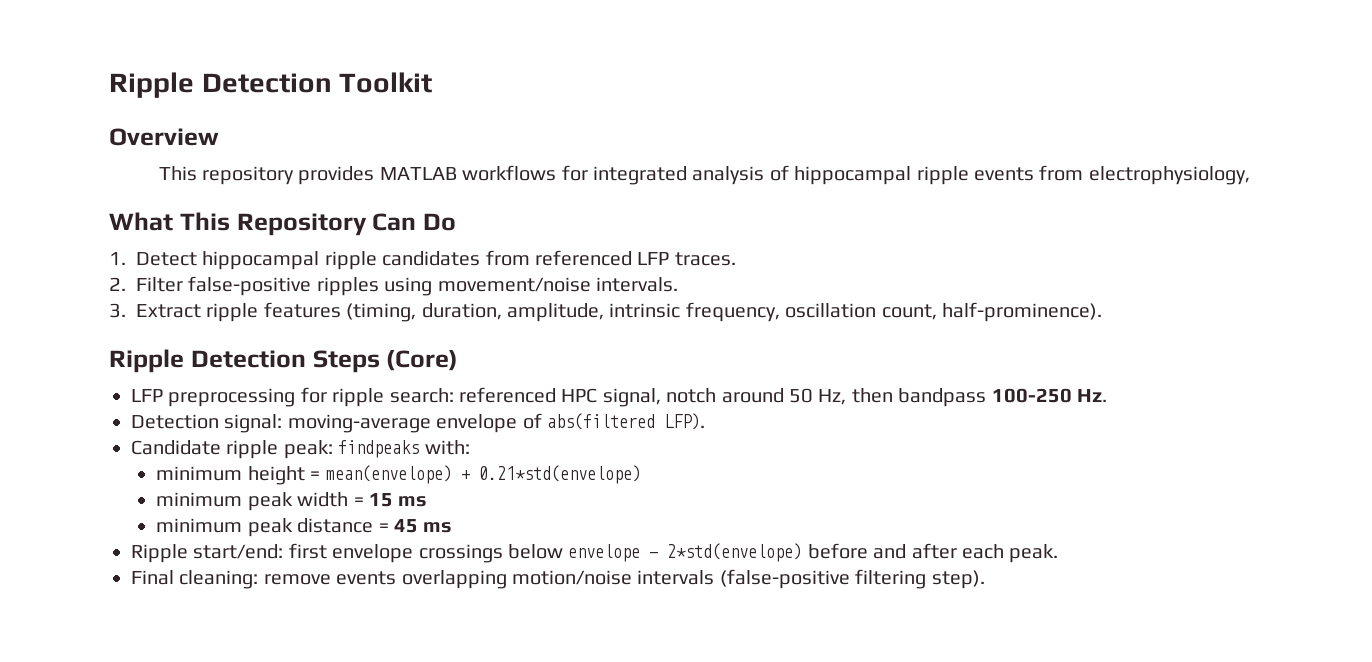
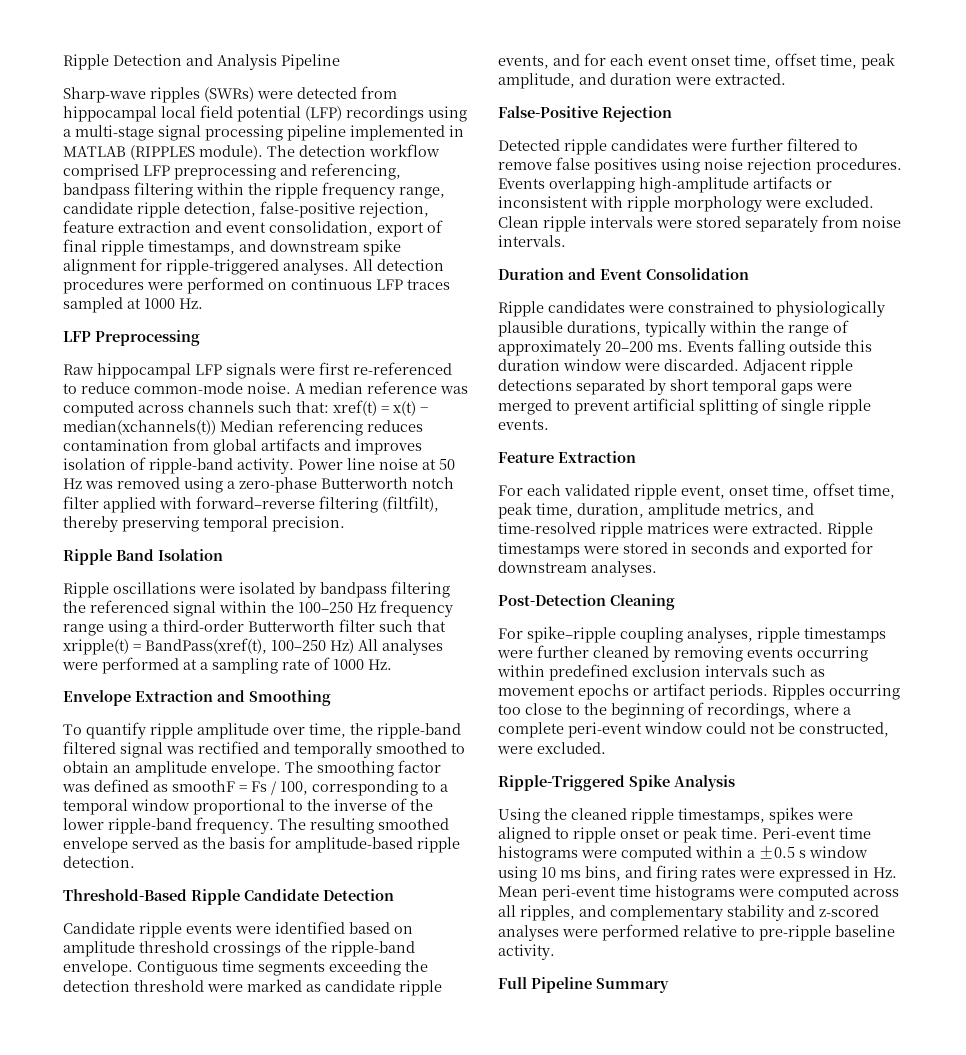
- Ripple Detection Toolkit
- Overview
- This repository provides MATLAB workflows for integrated analysis of hippocampal ripple events from electrophysiology,
- What This Repository Can Do
- 1. Detect hippocampal ripple candidates from referenced LFP traces.
- 2. Filter false-positive ripples using movement/noise intervals.
- 3. Extract ripple features (timing, duration, amplitude, intrinsic frequency, oscillation count, half-prominence).
- Ripple Detection Steps (Core)
- LFP preprocessing for ripple search: referenced HPC signal, notch around 50 Hz, then bandpass 100-250 Hz.
- Detection signal: moving-average envelope of abs(filtered LFP).
- Candidate ripple peak: findpeaks with:
- minimum height = mean(envelope) + 0.21*std(envelope)
- minimum peak width = 15 ms
- minimum peak distance = 45 ms
- Ripple start/end: first envelope crossings below envelope - 2*std(envelope) before and after each peak.
- Final cleaning: remove events overlapping motion/noise intervals (false-positive filtering step).
+ Ripple Detection and Analysis Pipeline
+ Sharp-wave ripples (SWRs) were detected from hippocampal local field potential (LFP) recordings using a multi-stage signal processing pipeline implemented in MATLAB (RIPPLES module). The detection workflow comprised LFP preprocessing and referencing, bandpass filtering within the ripple frequency range, candidate ripple detection, false-positive rejection, feature extraction and event consolidation, export of final ripple timestamps, and downstream spike alignment for ripple-triggered analyses. All detection procedures were performed on continuous LFP traces sampled at 1000 Hz.
+ LFP Preprocessing
+ Raw hippocampal LFP signals were first re-referenced to reduce common-mode noise. A median reference was computed across channels such that: xref(t) = x(t) − median(xchannels(t)) Median referencing reduces contamination from global artifacts and improves isolation of ripple-band activity. Power line noise at 50 Hz was removed using a zero-phase Butterworth notch filter applied with forward–reverse filtering (filtfilt), thereby preserving temporal precision.
+ Ripple Band Isolation
+ Ripple oscillations were isolated by bandpass filtering the referenced signal within the 100–250 Hz frequency range using a third-order Butterworth filter such that xripple(t) = BandPass(xref(t), 100–250 Hz) All analyses were performed at a sampling rate of 1000 Hz.
+ Envelope Extraction and Smoothing
+ To quantify ripple amplitude over time, the ripple-band filtered signal was rectified and temporally smoothed to obtain an amplitude envelope. The smoothing factor was defined as smoothF = Fs / 100, corresponding to a temporal window proportional to the inverse of the lower ripple-band frequency. The resulting smoothed envelope served as the basis for amplitude-based ripple detection.
+ Threshold-Based Ripple Candidate Detection
+ Candidate ripple events were identified based on amplitude threshold crossings of the ripple-band envelope. Contiguous time segments exceeding the detection threshold were marked as candidate ripple events, and for each event onset time, offset time, peak amplitude, and duration were extracted.
+ False-Positive Rejection
+ Detected ripple candidates were further filtered to remove false positives using noise rejection procedures. Events overlapping high-amplitude artifacts or inconsistent with ripple morphology were excluded. Clean ripple intervals were stored separately from noise intervals.
+ Duration and Event Consolidation
+ Ripple candidates were constrained to physiologically plausible durations, typically within the range of approximately 20–200 ms. Events falling outside this duration window were discarded. Adjacent ripple detections separated by short temporal gaps were merged to prevent artificial splitting of single ripple events.
+ Feature Extraction
+ For each validated ripple event, onset time, offset time, peak time, duration, amplitude metrics, and time-resolved ripple matrices were extracted. Ripple timestamps were stored in seconds and exported for downstream analyses.
+ Post-Detection Cleaning
+ For spike–ripple coupling analyses, ripple timestamps were further cleaned by removing events occurring within predefined exclusion intervals such as movement epochs or artifact periods. Ripples occurring too close to the beginning of recordings, where a complete peri-event window could not be constructed, were excluded.
+ Ripple-Triggered Spike Analysis
+ Using the cleaned ripple timestamps, spikes were aligned to ripple onset or peak time. Peri-event time histograms were computed within a ±0.5 s window using 10 ms bins, and firing rates were expressed in Hz. Mean peri-event time histograms were computed across all ripples, and complementary stability and z-scored analyses were performed relative to pre-ripple baseline activity.
+ Full Pipeline Summary

